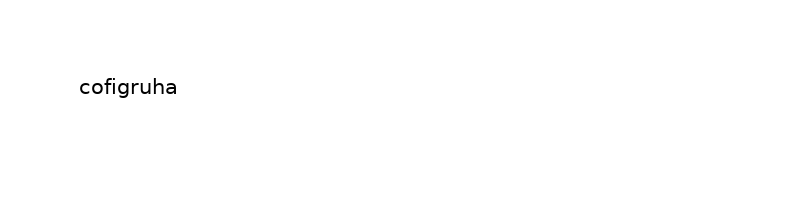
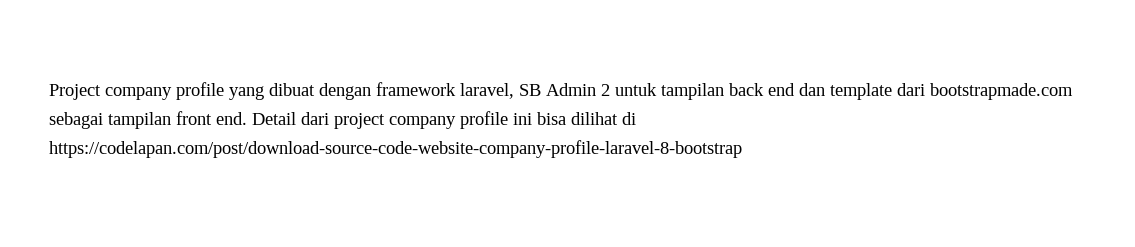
- cofigruha
+ Project company profile yang dibuat dengan framework laravel, SB Admin 2 untuk tampilan back end dan template dari bootstrapmade.com sebagai tampilan front end. Detail dari project company profile ini bisa dilihat di https://codelapan.com/post/download-source-code-website-company-profile-laravel-8-bootstrap

